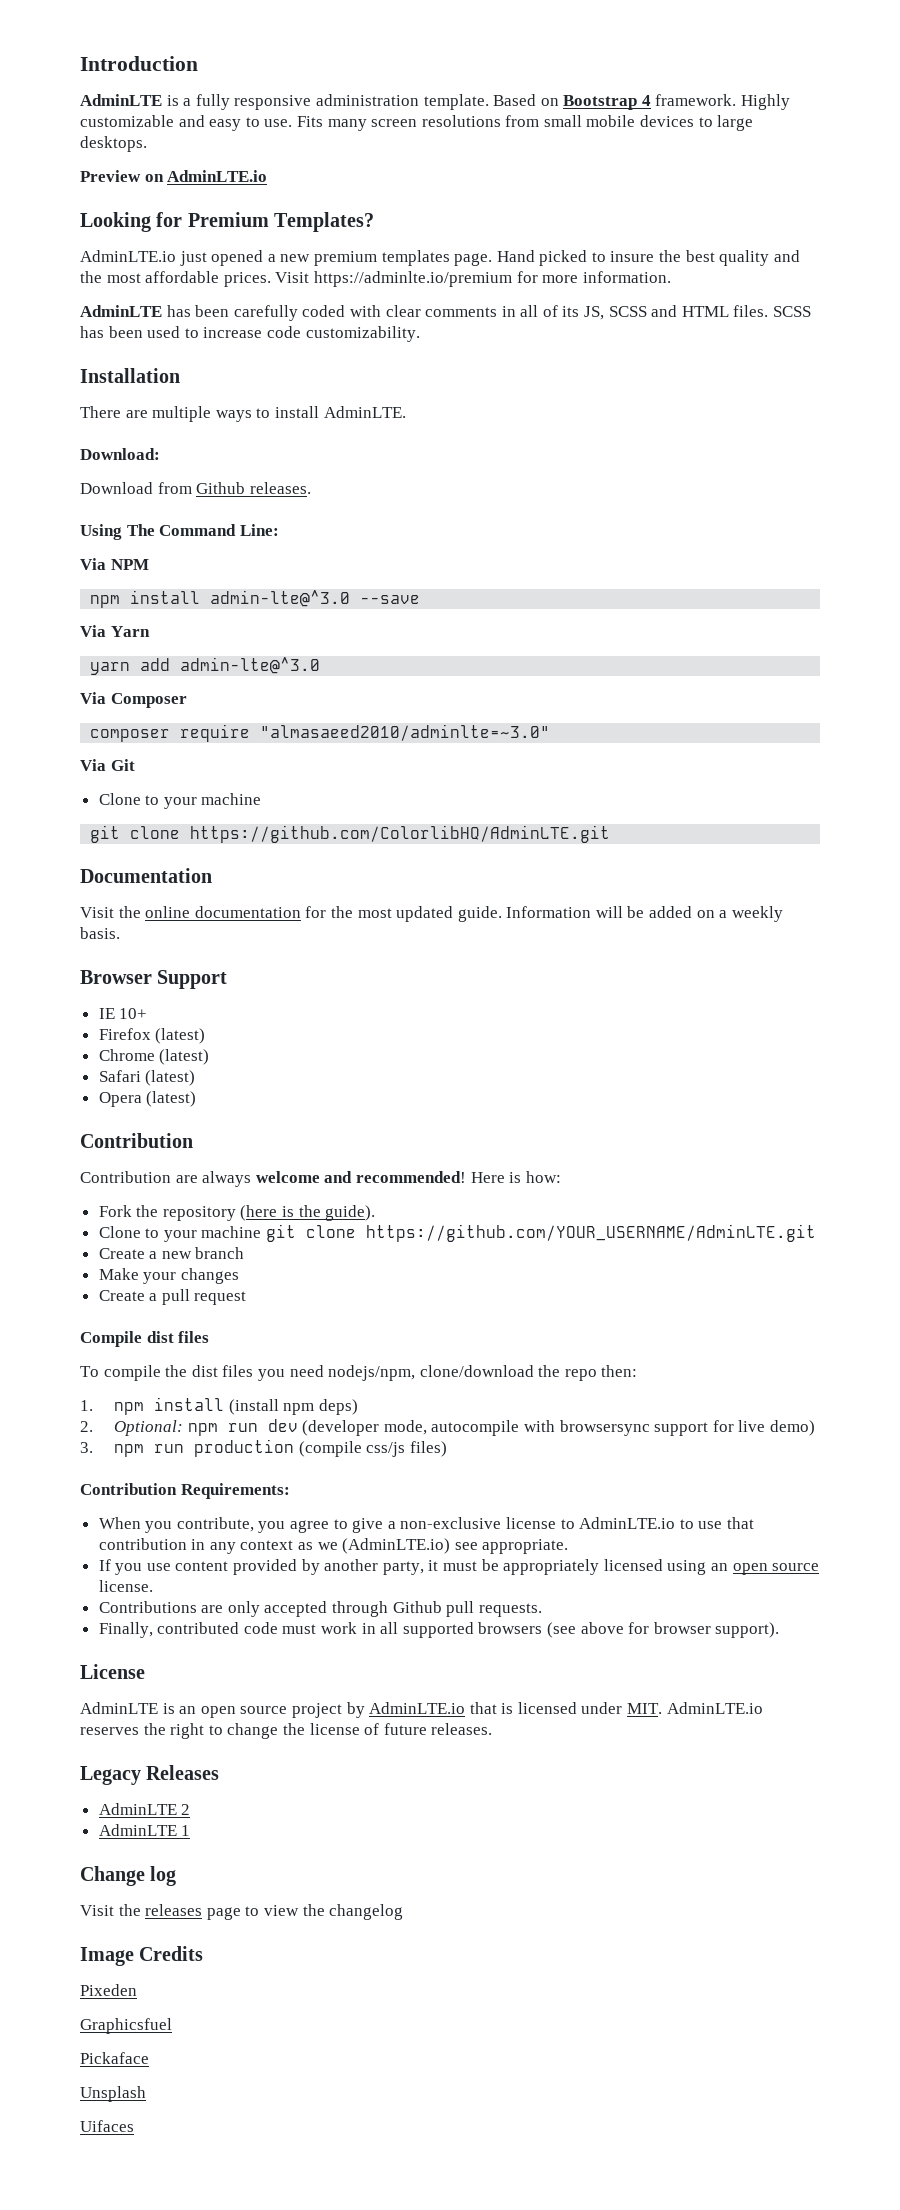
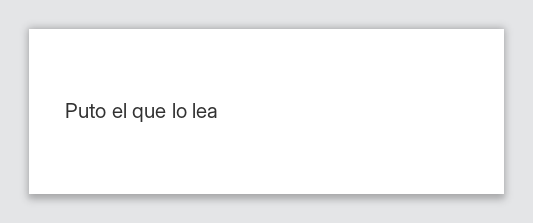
- Introduction
- AdminLTE is a fully responsive administration template. Based on Bootstrap 4 framework. Highly customizable and easy to use. Fits many screen resolutions from small mobile devices to large desktops.
- Preview on AdminLTE.io
- Looking for Premium Templates?
- AdminLTE.io just opened a new premium templates page. Hand picked to insure the best quality and the most affordable prices. Visit https://adminlte.io/premium for more information.
- AdminLTE has been carefully coded with clear comments in all of its JS, SCSS and HTML files. SCSS has been used to increase code customizability.
- Installation
- There are multiple ways to install AdminLTE.
- Download:
- Download from Github releases.
- Using The Command Line:
- Via NPM
- npm install admin-lte@^3.0 --save
- Via Yarn
- yarn add admin-lte@^3.0
- Via Composer
- composer require "almasaeed2010/adminlte=~3.0"
- Via Git
- Clone to your machine
- git clone https://github.com/ColorlibHQ/AdminLTE.git
- Documentation
- Visit the online documentation for the most updated guide. Information will be added on a weekly basis.
- Browser Support
- IE 10+
- Firefox (latest)
- Chrome (latest)
- Safari (latest)
- Opera (latest)
- Contribution
- Contribution are always welcome and recommended! Here is how:
- Fork the repository (here is the guide).
- Clone to your machine git clone https://github.com/YOUR_USERNAME/AdminLTE.git
- Create a new branch
- Make your changes
- Create a pull request
- Compile dist files
- To compile the dist files you need nodejs/npm, clone/download the repo then:
- 1. npm install (install npm deps)
- 2. Optional: npm run dev (developer mode, autocompile with browsersync support for live demo)
- 3. npm run production (compile css/js files)
- Contribution Requirements:
- When you contribute, you agree to give a non-exclusive license to AdminLTE.io to use that contribution in any context as we (AdminLTE.io) see appropriate.
- If you use content provided by another party, it must be appropriately licensed using an open source license.
- Contributions are only accepted through Github pull requests.
- Finally, contributed code must work in all supported browsers (see above for browser support).
- License
- AdminLTE is an open source project by AdminLTE.io that is licensed under MIT. AdminLTE.io reserves the right to change the license of future releases.
- Legacy Releases
- AdminLTE 2
- AdminLTE 1
- Change log
- Visit the releases page to view the changelog
- Image Credits
- Pixeden
- Graphicsfuel
- Pickaface
- Unsplash
- Uifaces
+ Puto el que lo lea

